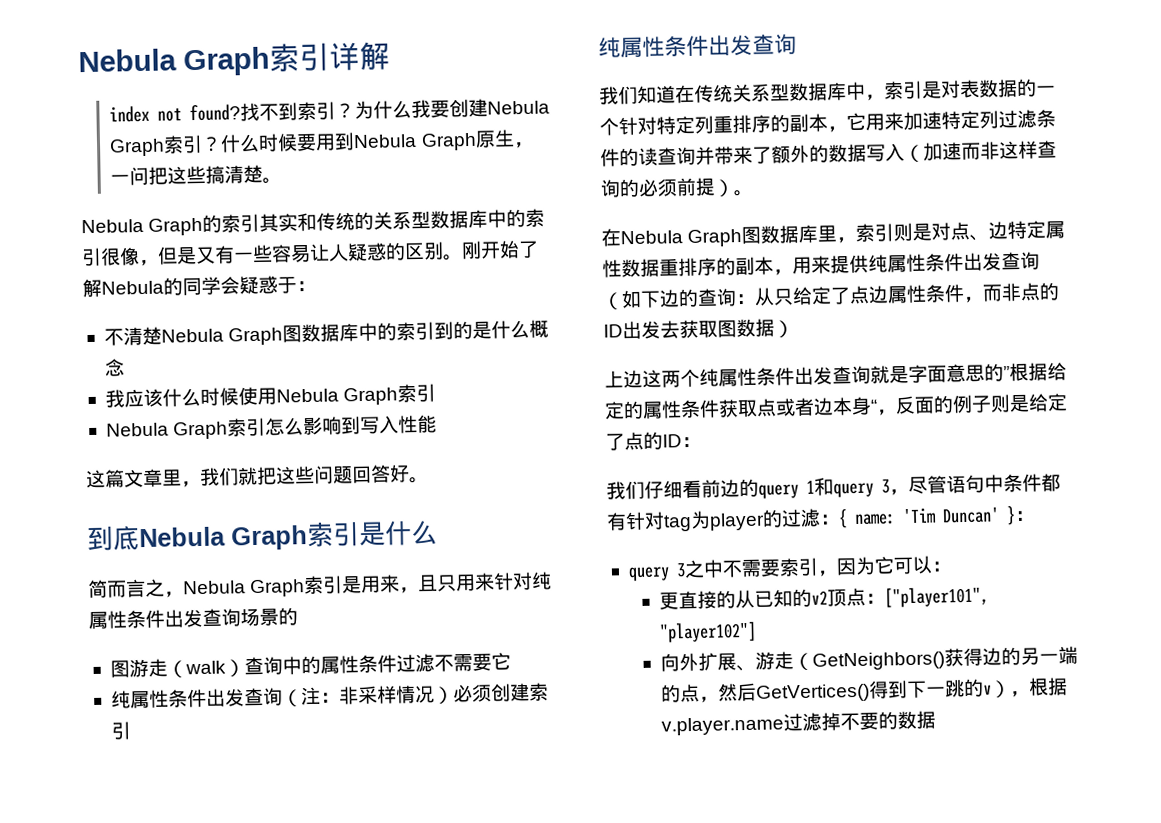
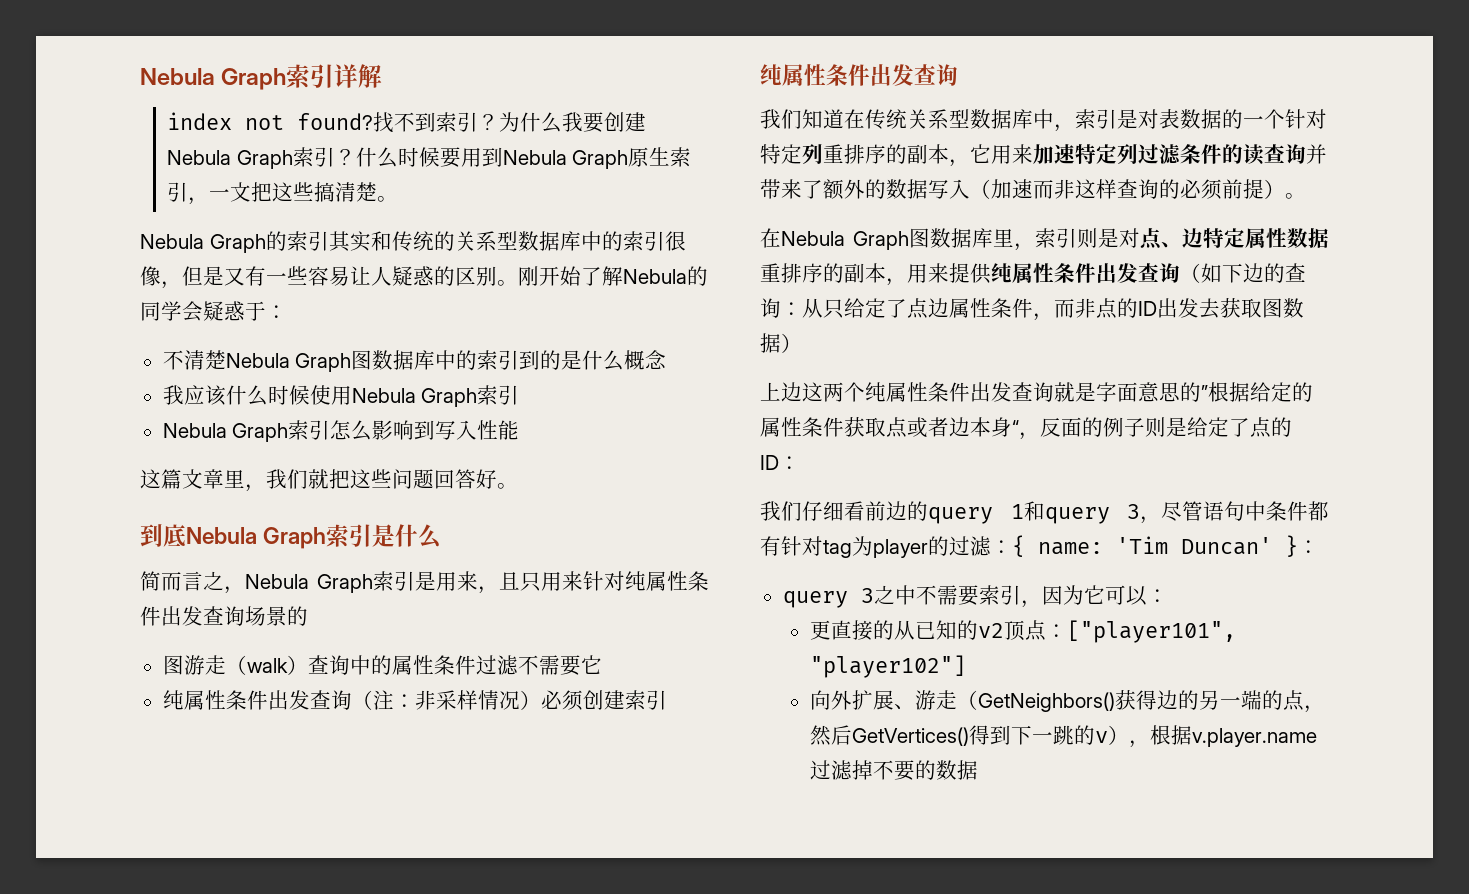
- 什么时候要用到Nebula Graph原生，一问把这些搞清楚。
+ 什么时候要用到Nebula Graph原生索引，一文把这些搞清楚。

